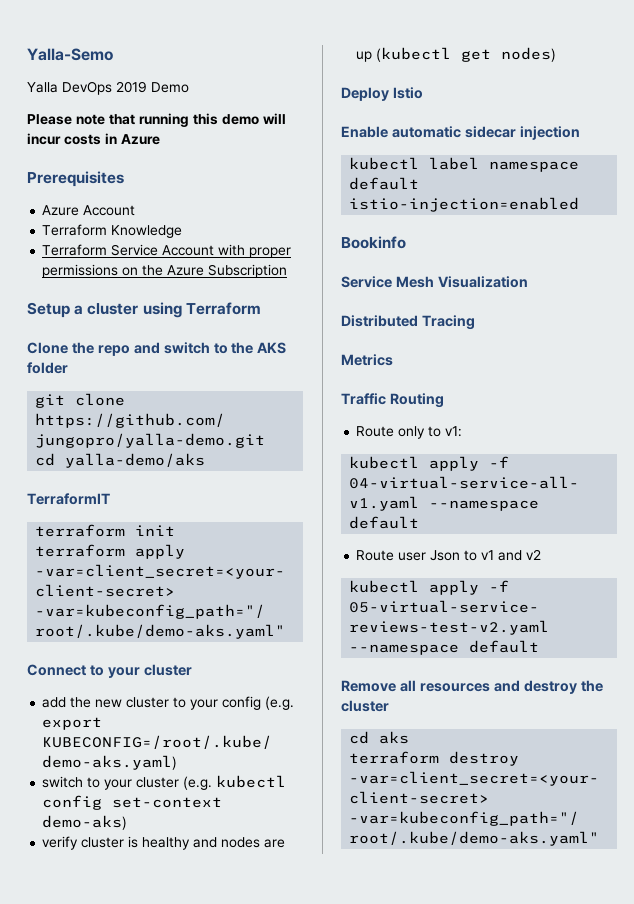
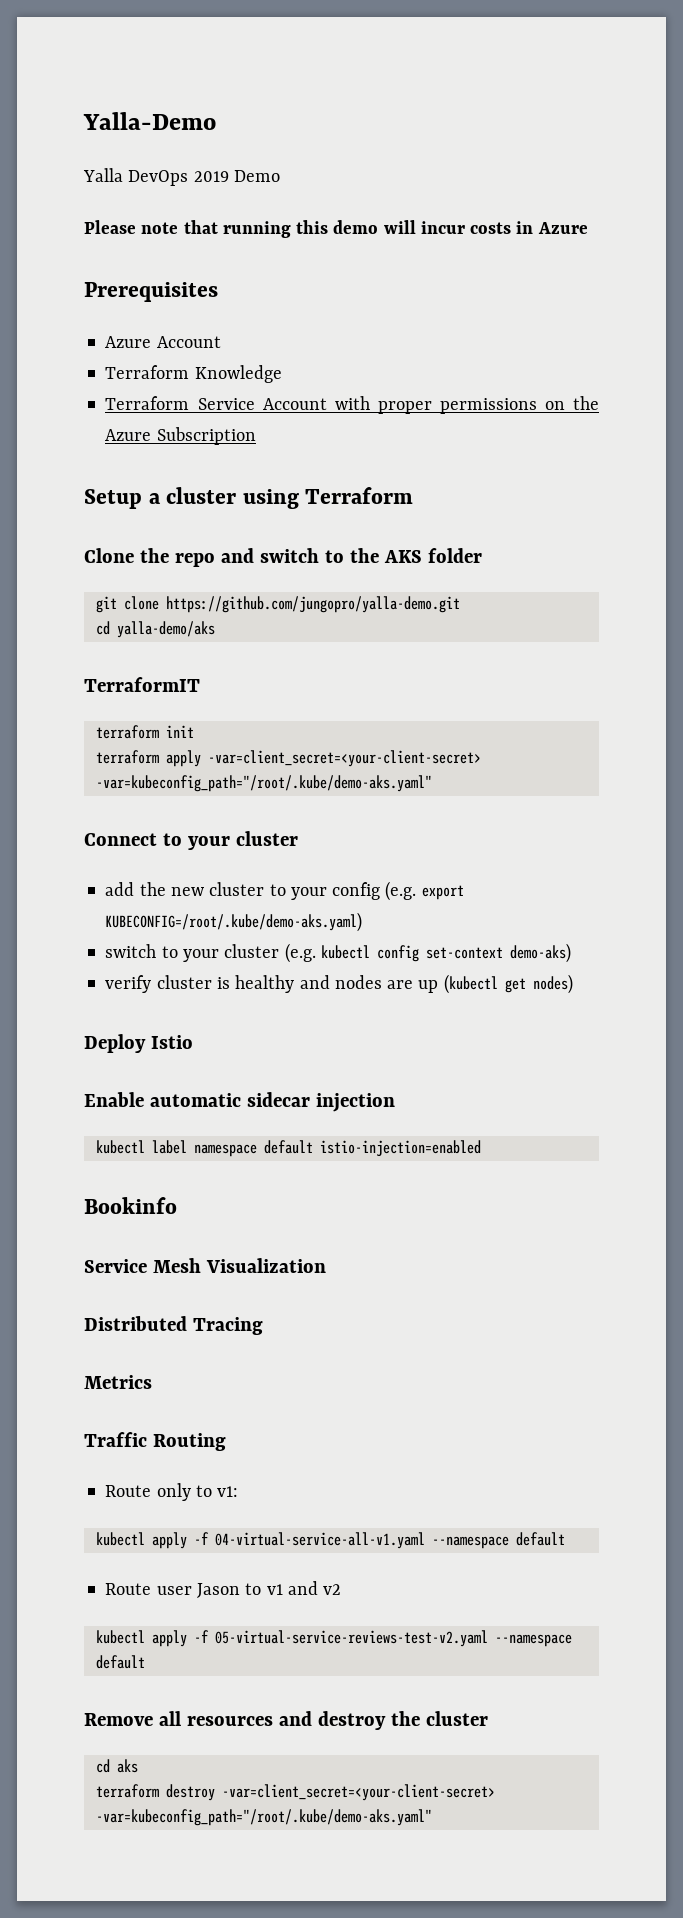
- Yalla-Semo
+ Yalla-Demo
- Route user Json to v1 and v2
+ Route user Jason to v1 and v2

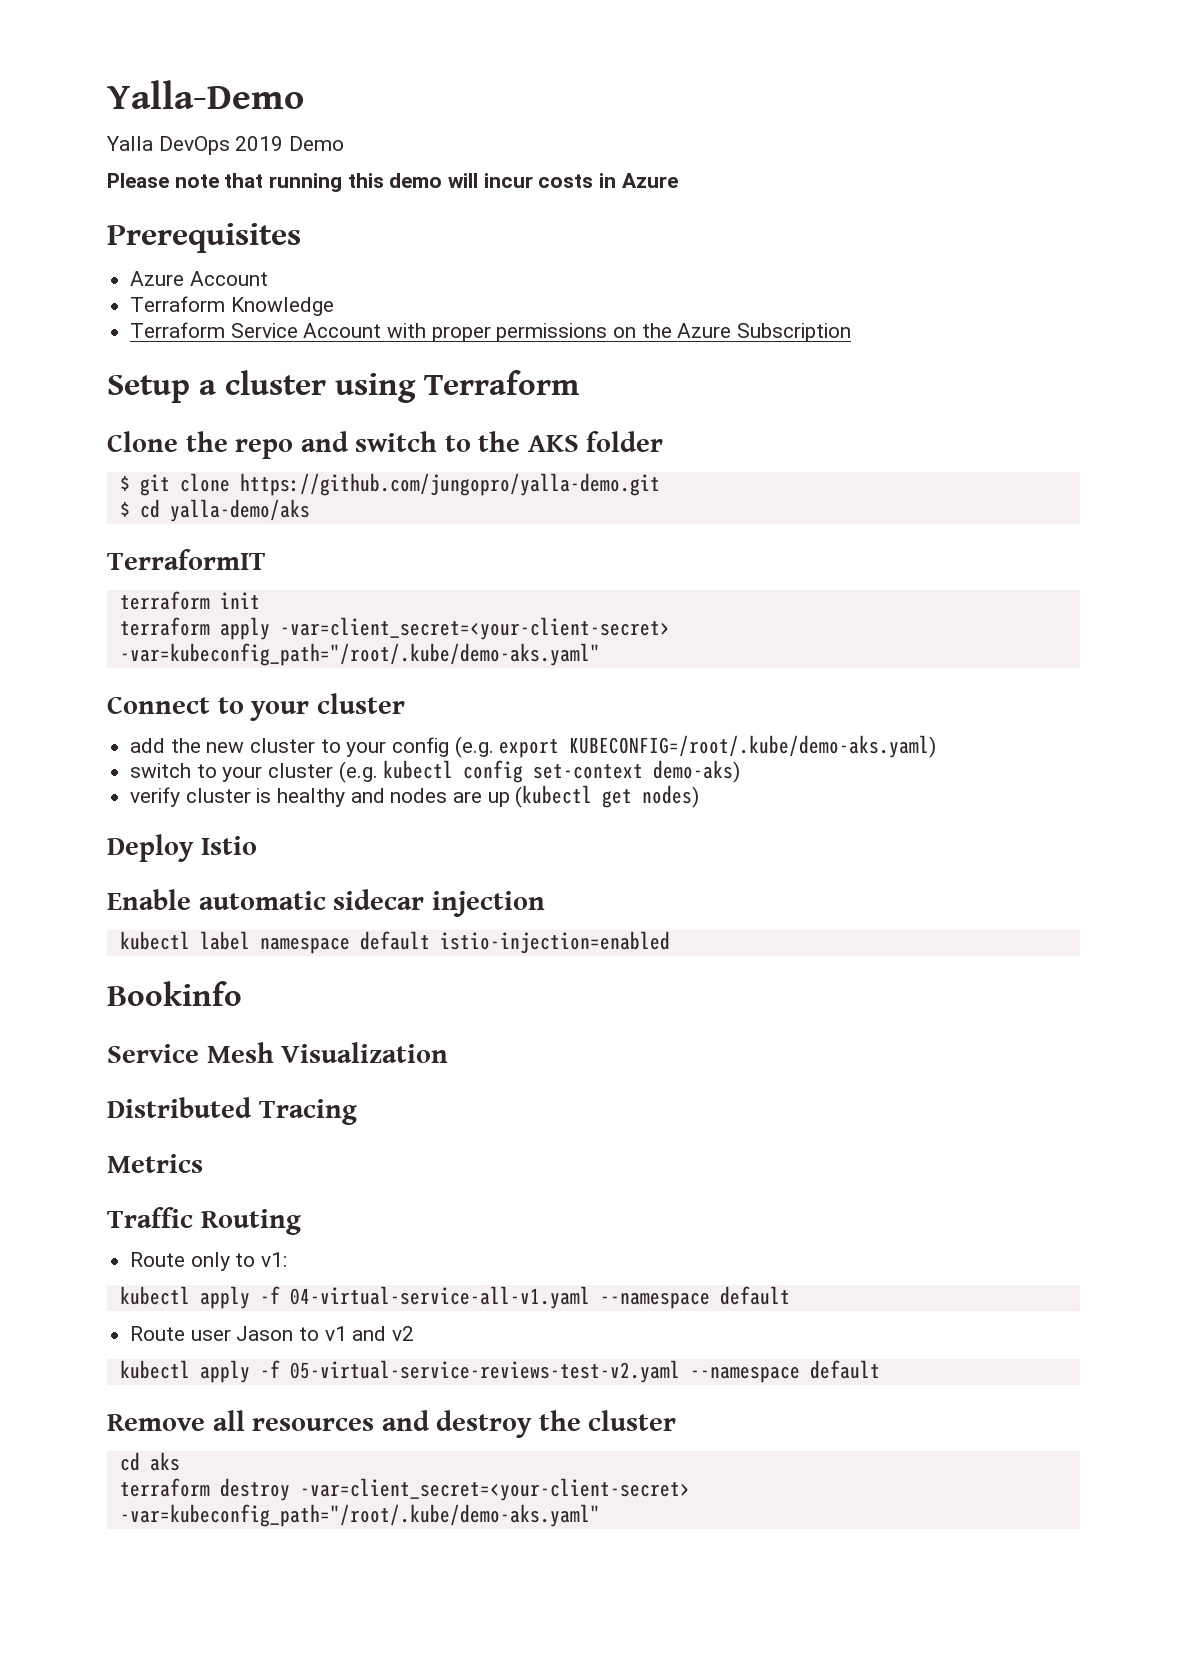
- git clone https://github.com/jungopro/yalla-demo.git
+ $ git clone https://github.com/jungopro/yalla-demo.git
- cd yalla-demo/aks
+ $ cd yalla-demo/aks

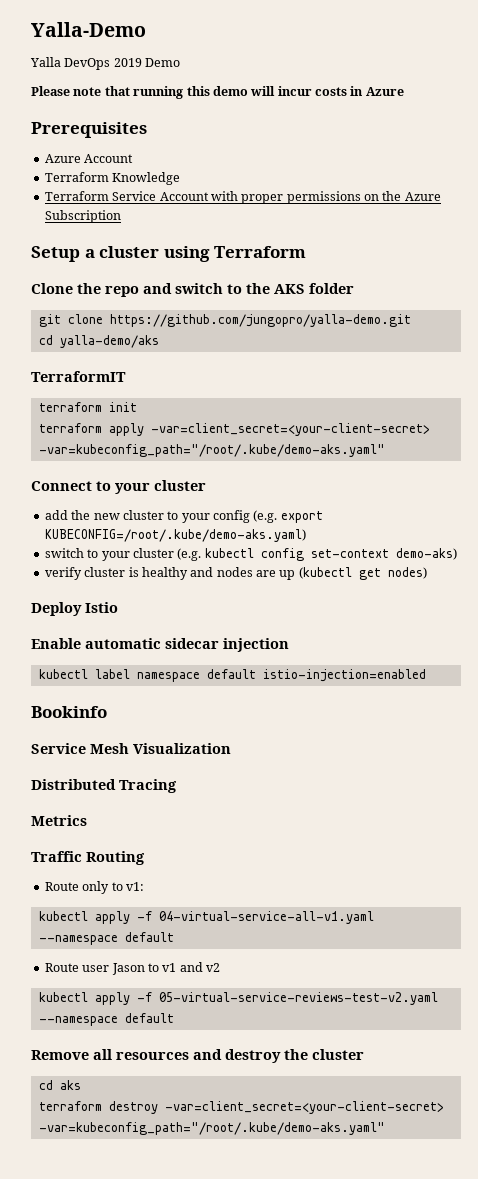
- $ git clone https://github.com/jungopro/yalla-demo.git
+ git clone https://github.com/jungopro/yalla-demo.git
- $ cd yalla-demo/aks
+ cd yalla-demo/aks

